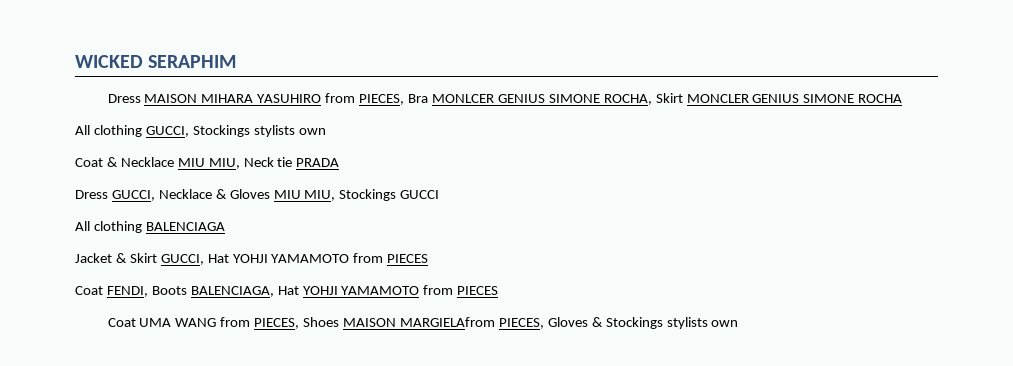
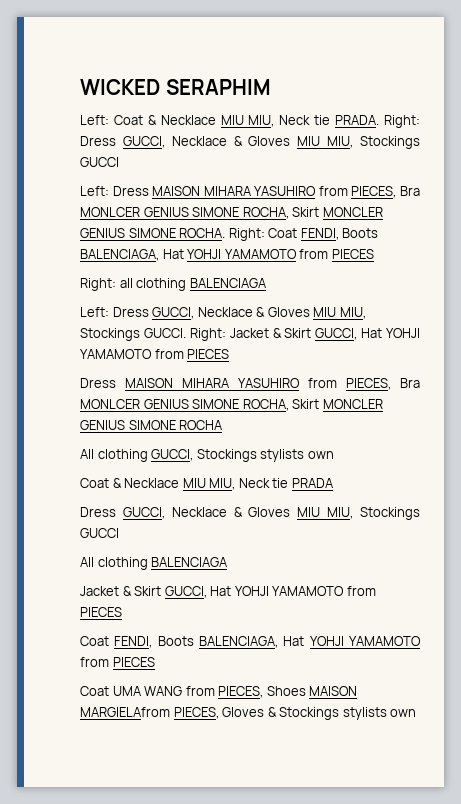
+ Left: Coat & Necklace MIU MIU, Neck tie PRADA. Right: Dress GUCCI, Necklace & Gloves MIU MIU, Stockings GUCCI
+ Left: Dress MAISON MIHARA YASUHIRO from PIECES, Bra MONLCER GENIUS SIMONE ROCHA, Skirt MONCLER GENIUS SIMONE ROCHA. Right: Coat FENDI, Boots BALENCIAGA, Hat YOHJI YAMAMOTO from PIECES
+ Right: all clothing BALENCIAGA
+ Left: Dress GUCCI, Necklace & Gloves MIU MIU, Stockings GUCCI. Right: Jacket & Skirt GUCCI, Hat YOHJI YAMAMOTO from PIECES

